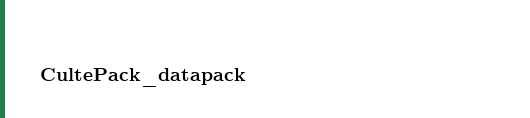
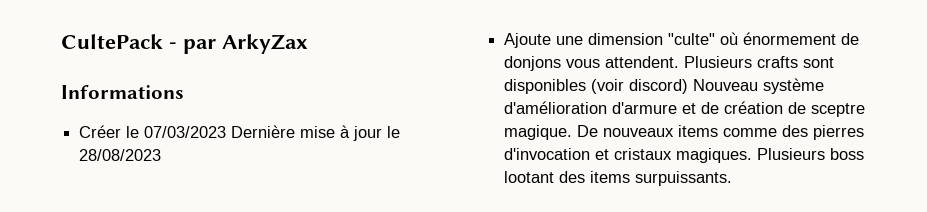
- CultePack_datapack
+ CultePack - par ArkyZax
+ Informations
+ Créer le 07/03/2023 Dernière mise à jour le 28/08/2023
+ Ajoute une dimension "culte" où énormement de donjons vous attendent. Plusieurs crafts sont disponibles (voir discord) Nouveau système d'amélioration d'armure et de création de sceptre magique. De nouveaux items comme des pierres d'invocation et cristaux magiques. Plusieurs boss lootant des items surpuissants.

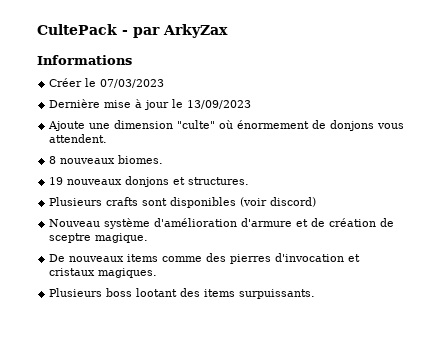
- Créer le 07/03/2023 Dernière mise à jour le 28/08/2023
+ Créer le 07/03/2023
+ Dernière mise à jour le 13/09/2023
- Ajoute une dimension "culte" où énormement de donjons vous attendent. Plusieurs crafts sont disponibles (voir discord) Nouveau système d'amélioration d'armure et de création de sceptre magique. De nouveaux items comme des pierres d'invocation et cristaux magiques. Plusieurs boss lootant des items surpuissants.
+ Ajoute une dimension "culte" où énormement de donjons vous attendent.
+ 8 nouveaux biomes.
+ 19 nouveaux donjons et structures.
+ Plusieurs crafts sont disponibles (voir discord)
+ Nouveau système d'amélioration d'armure et de création de sceptre magique.
+ De nouveaux items comme des pierres d'invocation et cristaux magiques.
+ Plusieurs boss lootant des items surpuissants.

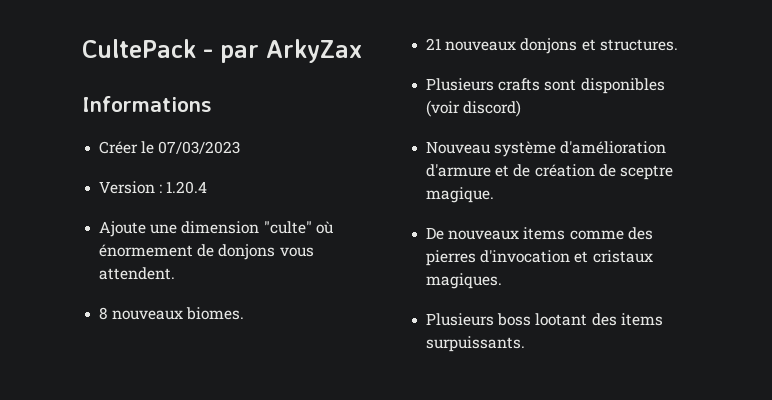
- Dernière mise à jour le 13/09/2023
+ Version : 1.20.4
- 19 nouveaux donjons et structures.
+ 21 nouveaux donjons et structures.

